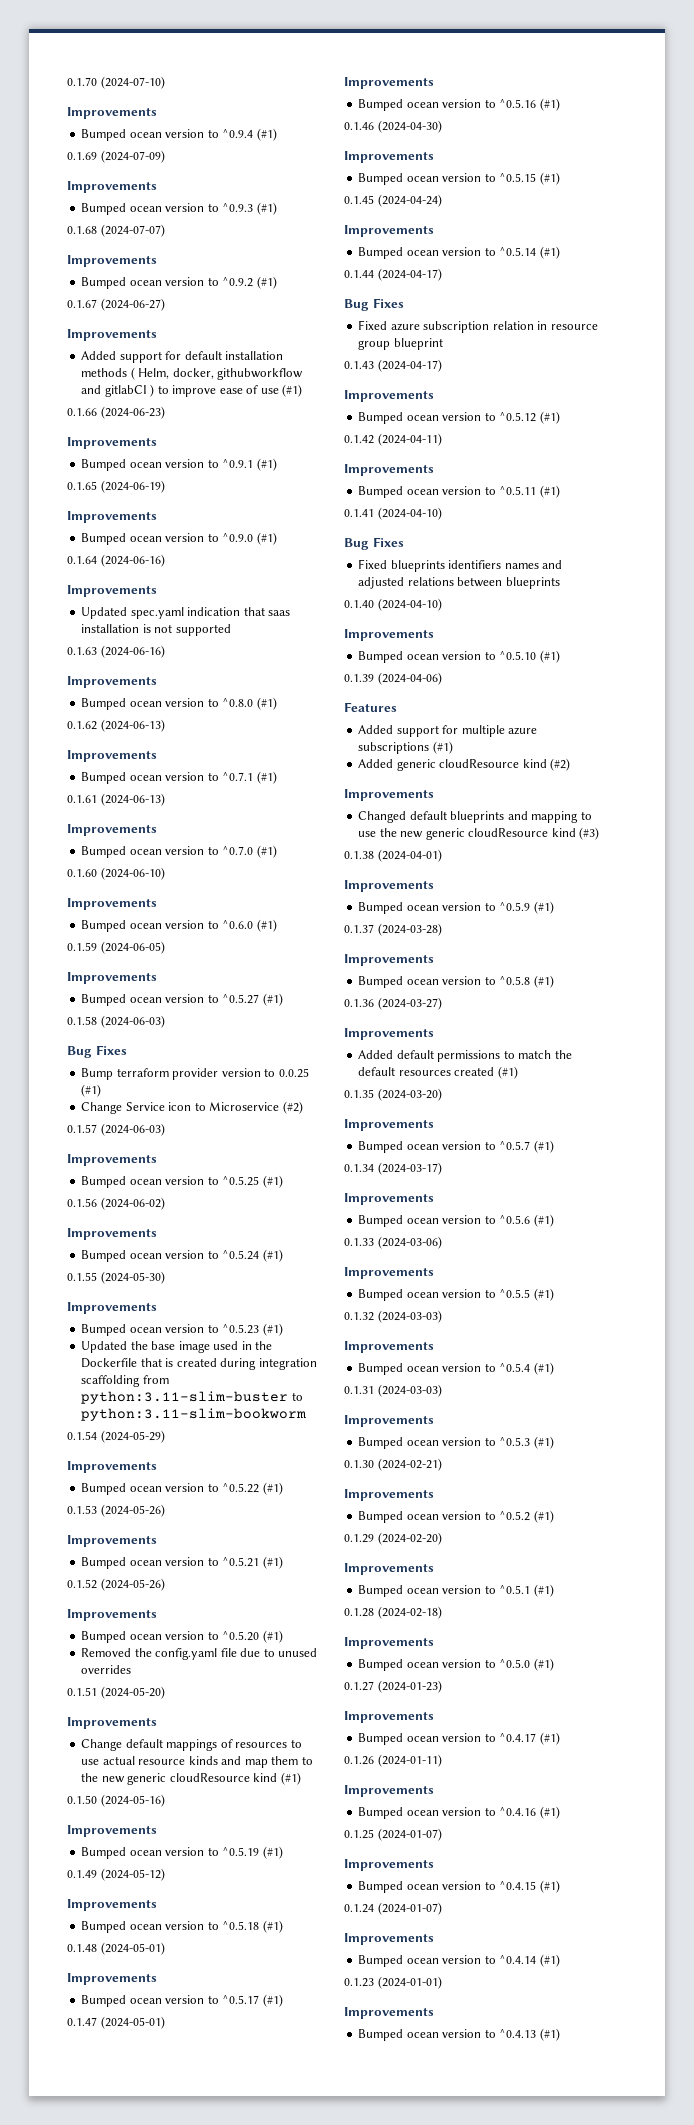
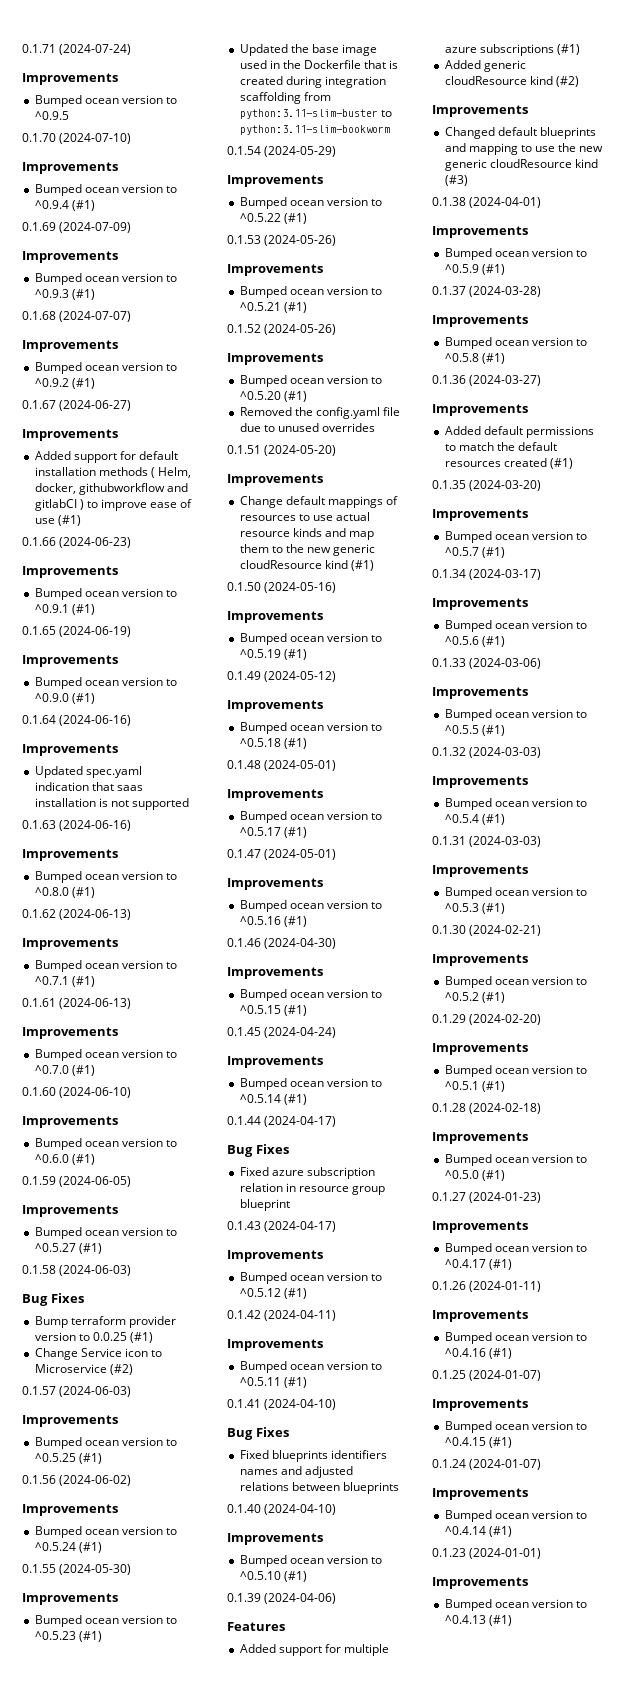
+ 0.1.71 (2024-07-24)
+ Improvements
+ Bumped ocean version to ^0.9.5

